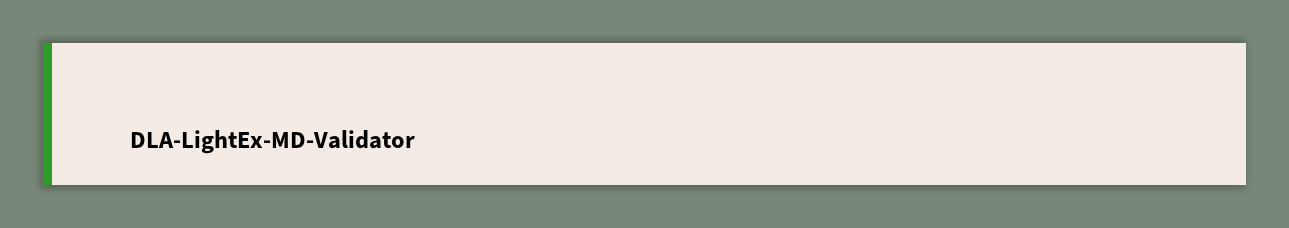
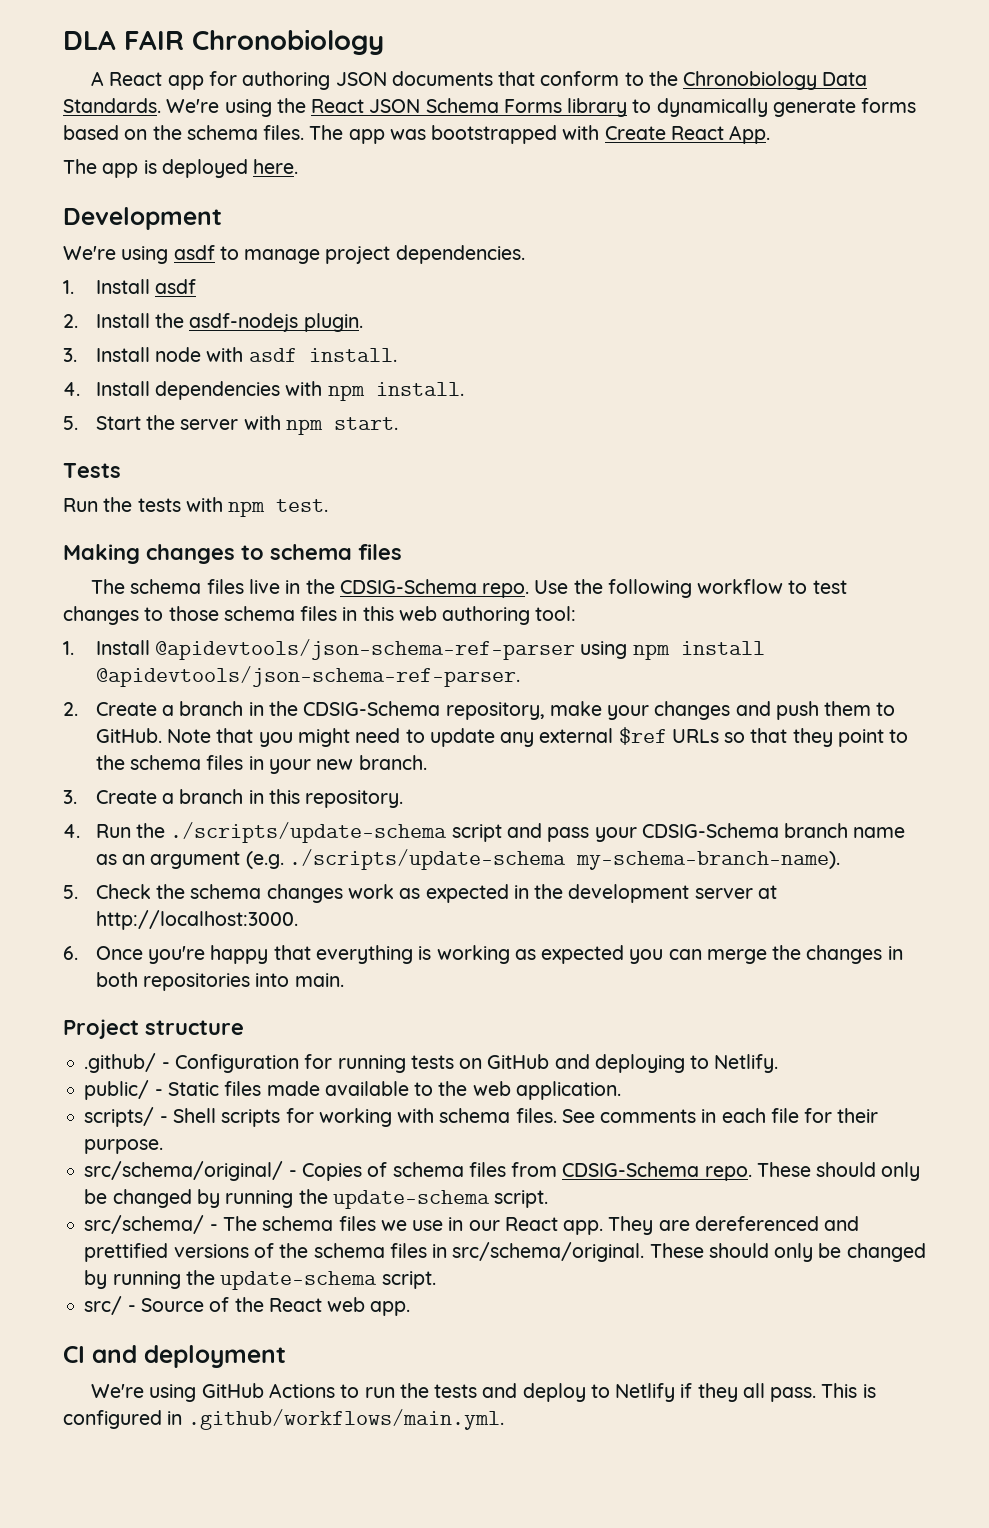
- DLA-LightEx-MD-Validator
+ DLA FAIR Chronobiology
+ A React app for authoring JSON documents that conform to the Chronobiology Data Standards. We're using the React JSON Schema Forms library to dynamically generate forms based on the schema files. The app was bootstrapped with Create React App.
+ The app is deployed here.
+ Development
+ We're using asdf to manage project dependencies.
+ 1. Install asdf
+ 2. Install the asdf-nodejs plugin.
+ 3. Install node with asdf install.
+ 4. Install dependencies with npm install.
+ 5. Start the server with npm start.
+ Tests
+ Run the tests with npm test.
+ Making changes to schema files
+ The schema files live in the CDSIG-Schema repo. Use the following workflow to test changes to those schema files in this web authoring tool:
+ 1. Install @apidevtools/json-schema-ref-parser using npm install @apidevtools/json-schema-ref-parser.
+ 2. Create a branch in the CDSIG-Schema repository, make your changes and push them to GitHub. Note that you might need to update any external $ref URLs so that they point to the schema files in your new branch.
+ 3. Create a branch in this repository.
+ 4. Run the ./scripts/update-schema script and pass your CDSIG-Schema branch name as an argument (e.g. ./scripts/update-schema my-schema-branch-name).
+ 5. Check the schema changes work as expected in the development server at http://localhost:3000.
+ 6. Once you're happy that everything is working as expected you can merge the changes in both repositories into main.
+ Project structure
+ .github/ - Configuration for running tests on GitHub and deploying to Netlify.
+ public/ - Static files made available to the web application.
+ scripts/ - Shell scripts for working with schema files. See comments in each file for their purpose.
+ src/schema/original/ - Copies of schema files from CDSIG-Schema repo. These should only be changed by running the update-schema script.
+ src/schema/ - The schema files we use in our React app. They are dereferenced and prettified versions of the schema files in src/schema/original. These should only be changed by running the update-schema script.
+ src/ - Source of the React web app.
+ CI and deployment
+ We're using GitHub Actions to run the tests and deploy to Netlify if they all pass. This is configured in .github/workflows/main.yml.

